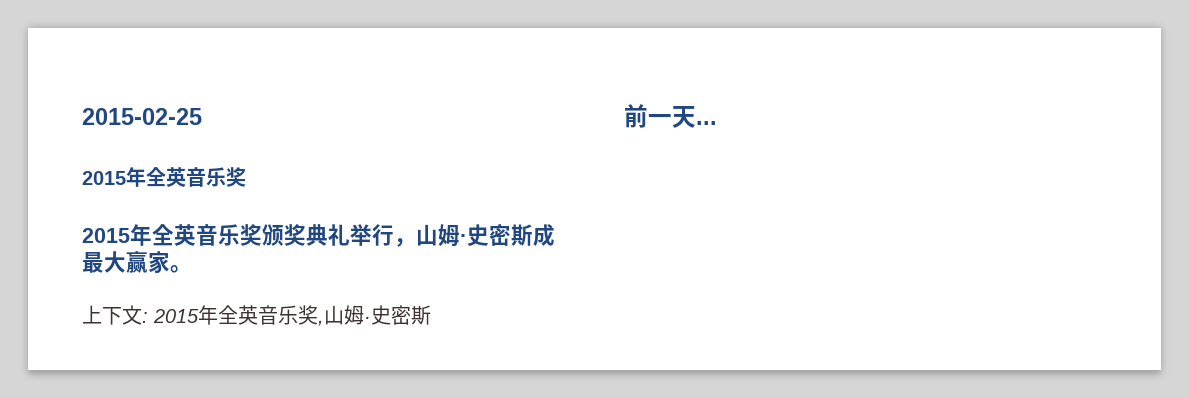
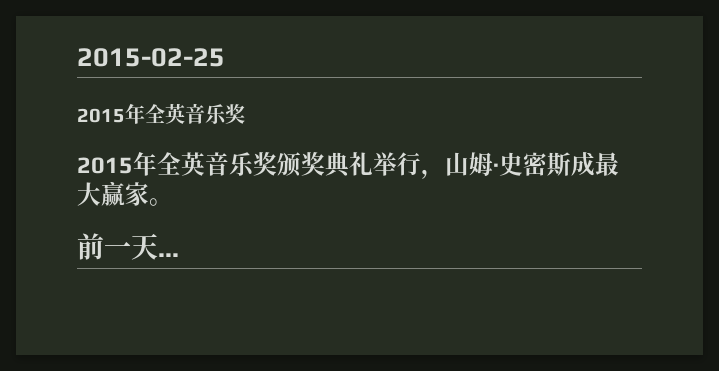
- 上下文: 2015年全英音乐奖,山姆·史密斯

